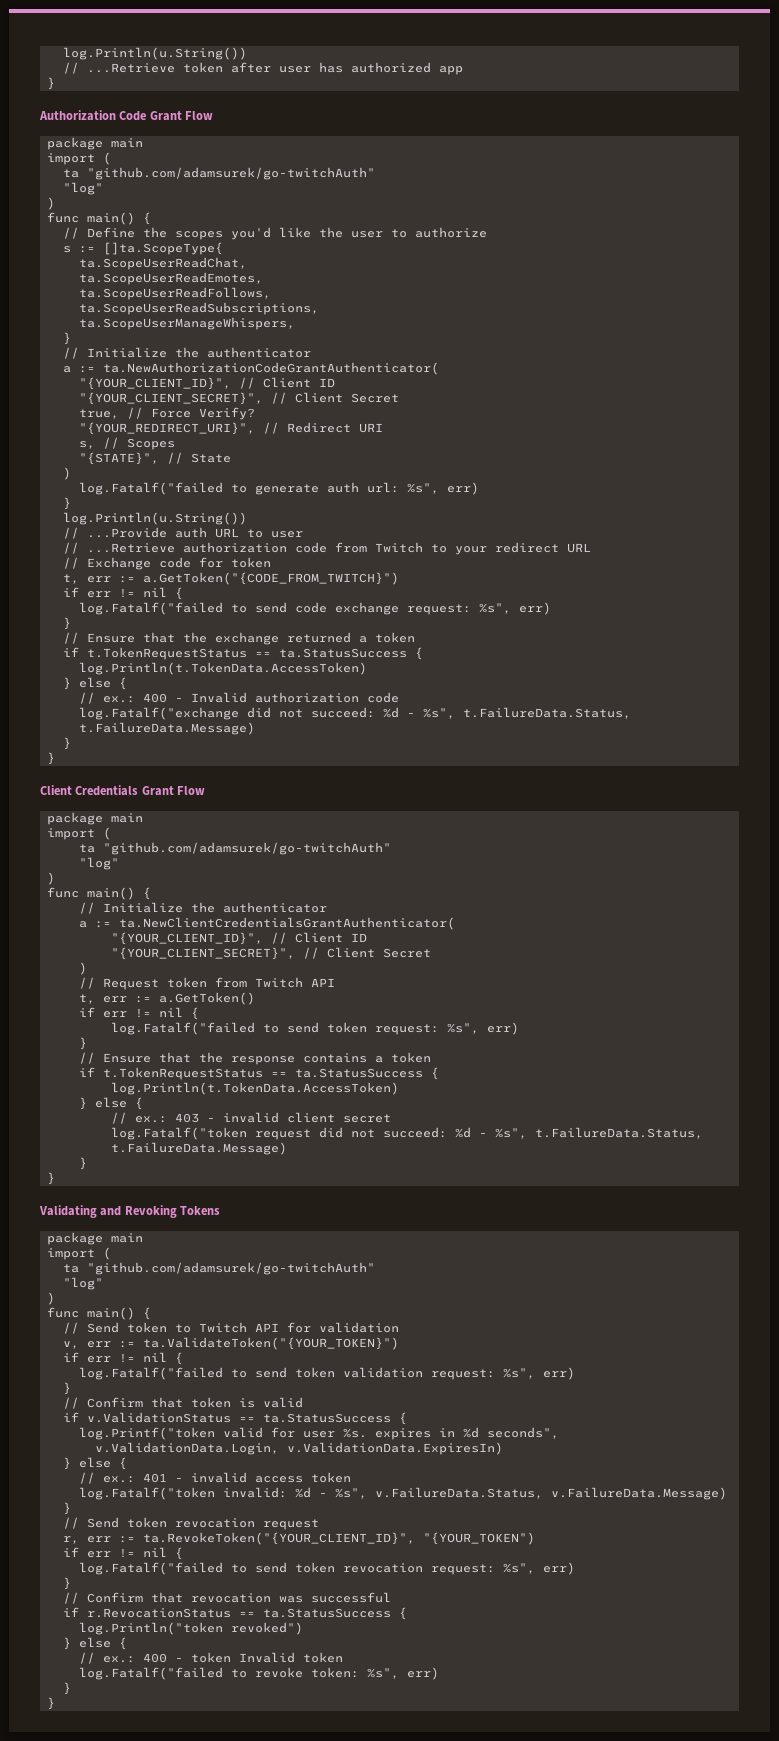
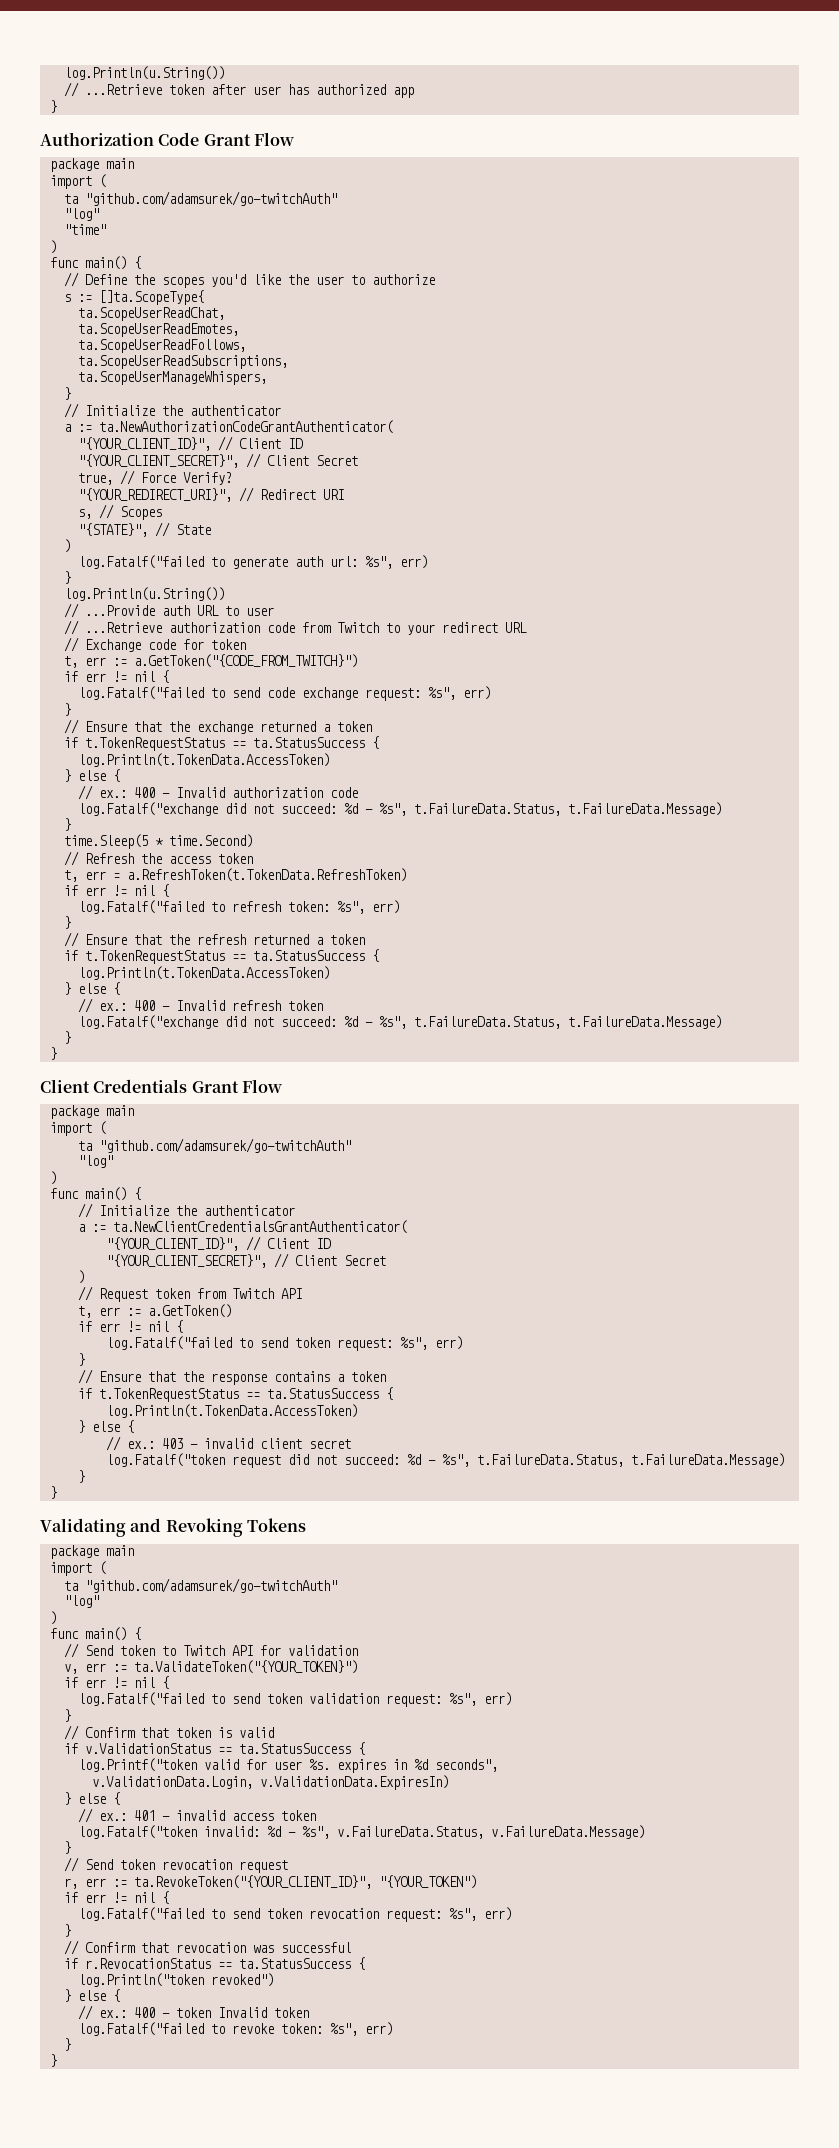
+ "time"
+ time.Sleep(5 * time.Second)
+ // Refresh the access token
+ t, err = a.RefreshToken(t.TokenData.RefreshToken)
+ if err != nil {
+ log.Fatalf("failed to refresh token: %s", err)
+ }
+ // Ensure that the refresh returned a token
+ if t.TokenRequestStatus == ta.StatusSuccess {
+ log.Println(t.TokenData.AccessToken)
+ } else {
+ // ex.: 400 - Invalid refresh token
+ log.Fatalf("exchange did not succeed: %d - %s", t.FailureData.Status, t.FailureData.Message)
+ }

